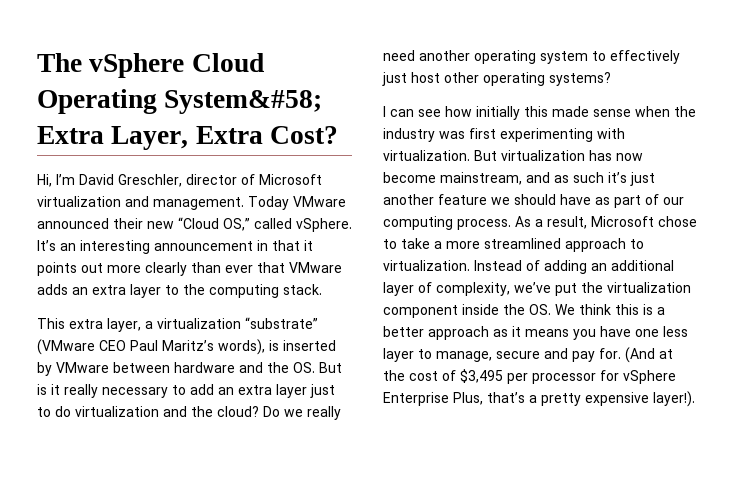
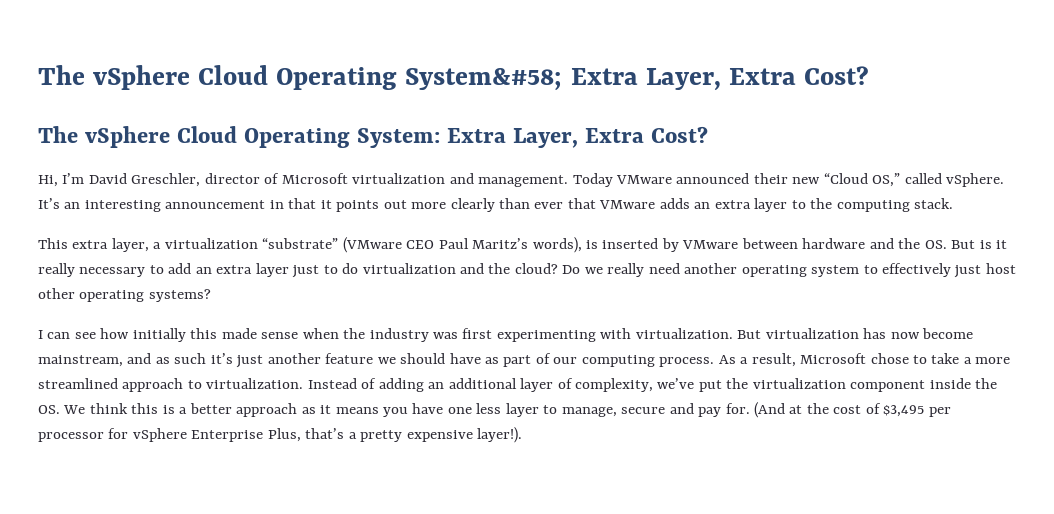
+ The vSphere Cloud Operating System: Extra Layer, Extra Cost?

